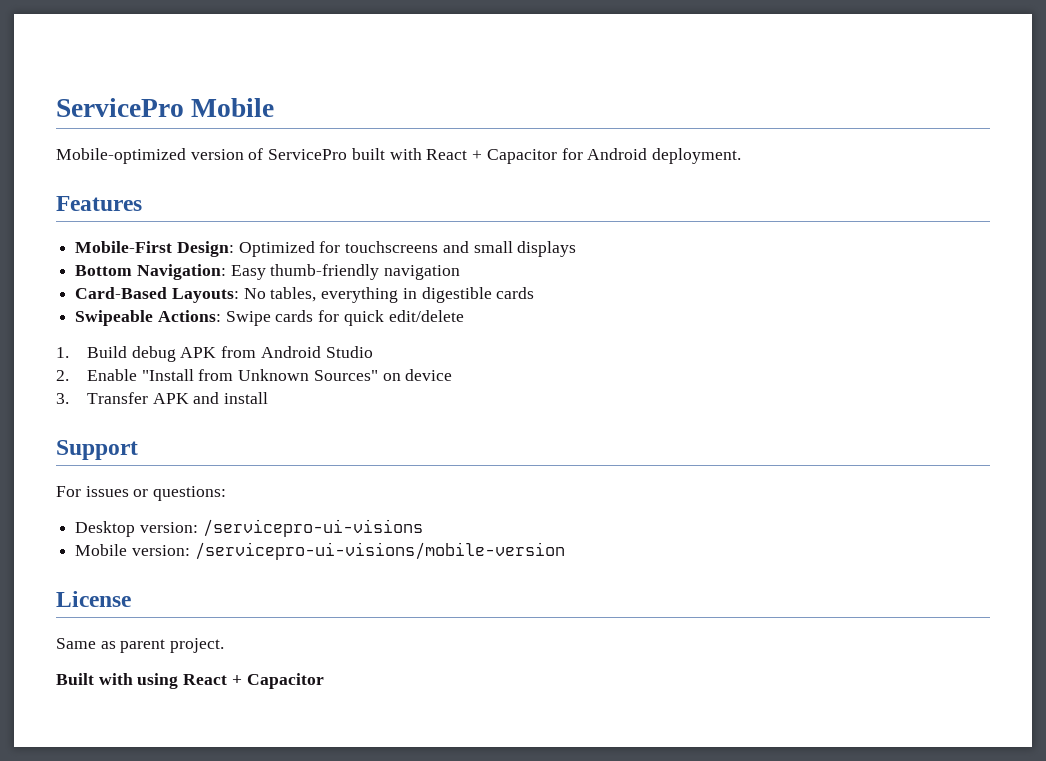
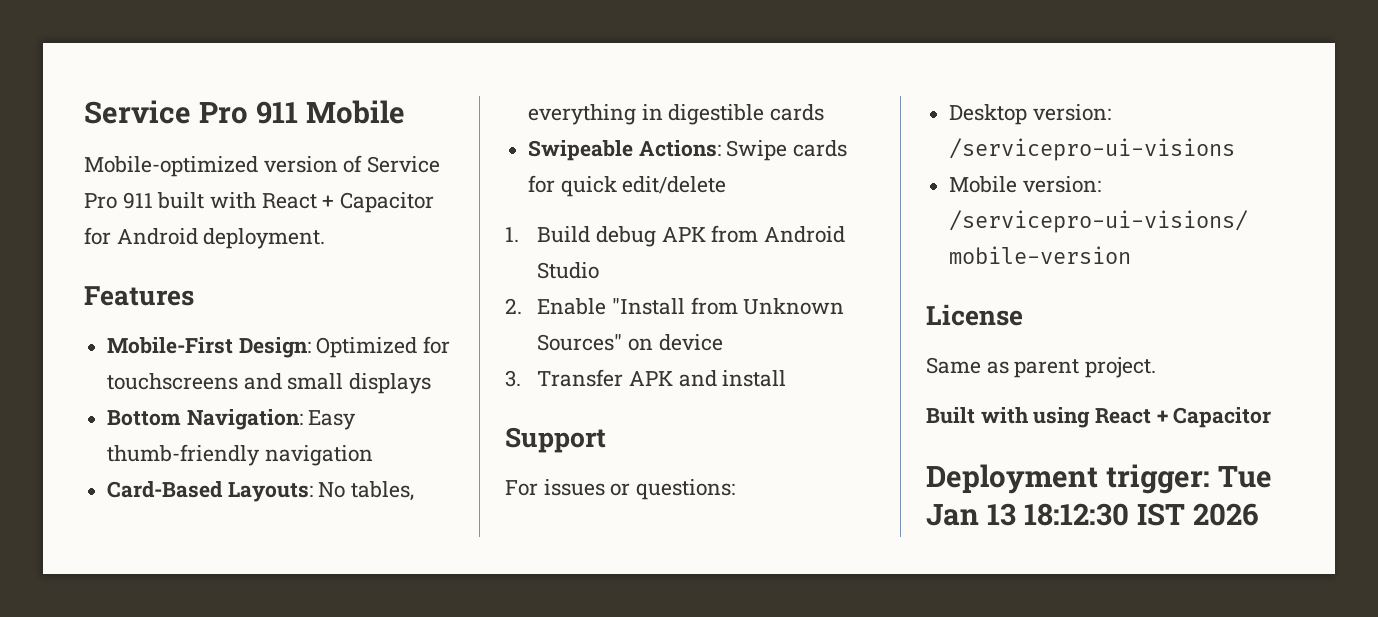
- ServicePro Mobile
+ Service Pro 911 Mobile
- Mobile-optimized version of ServicePro built with React + Capacitor for Android deployment.
+ Mobile-optimized version of Service Pro 911 built with React + Capacitor for Android deployment.
+ Deployment trigger: Tue Jan 13 18:12:30 IST 2026

